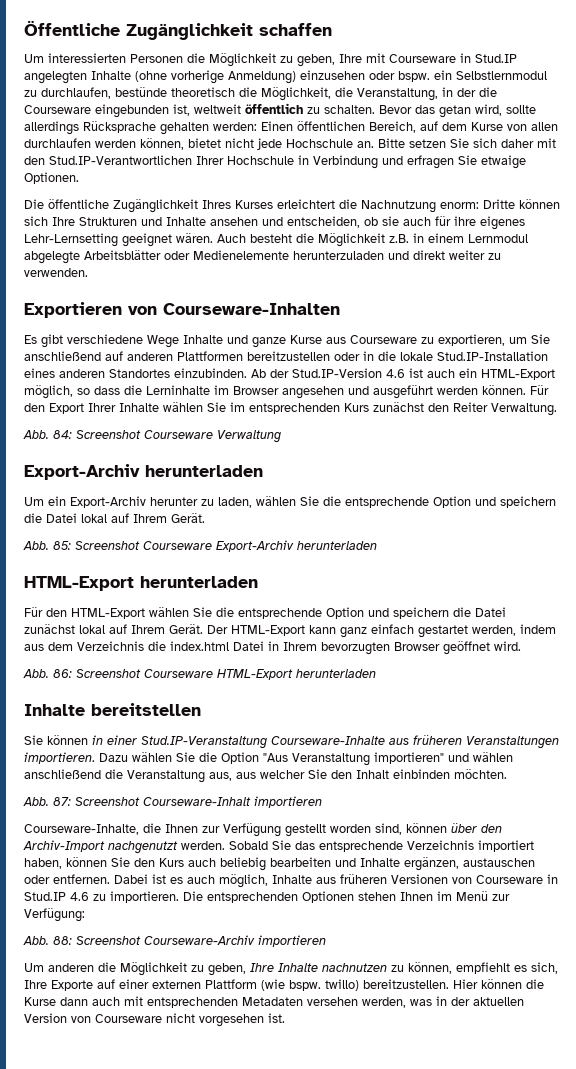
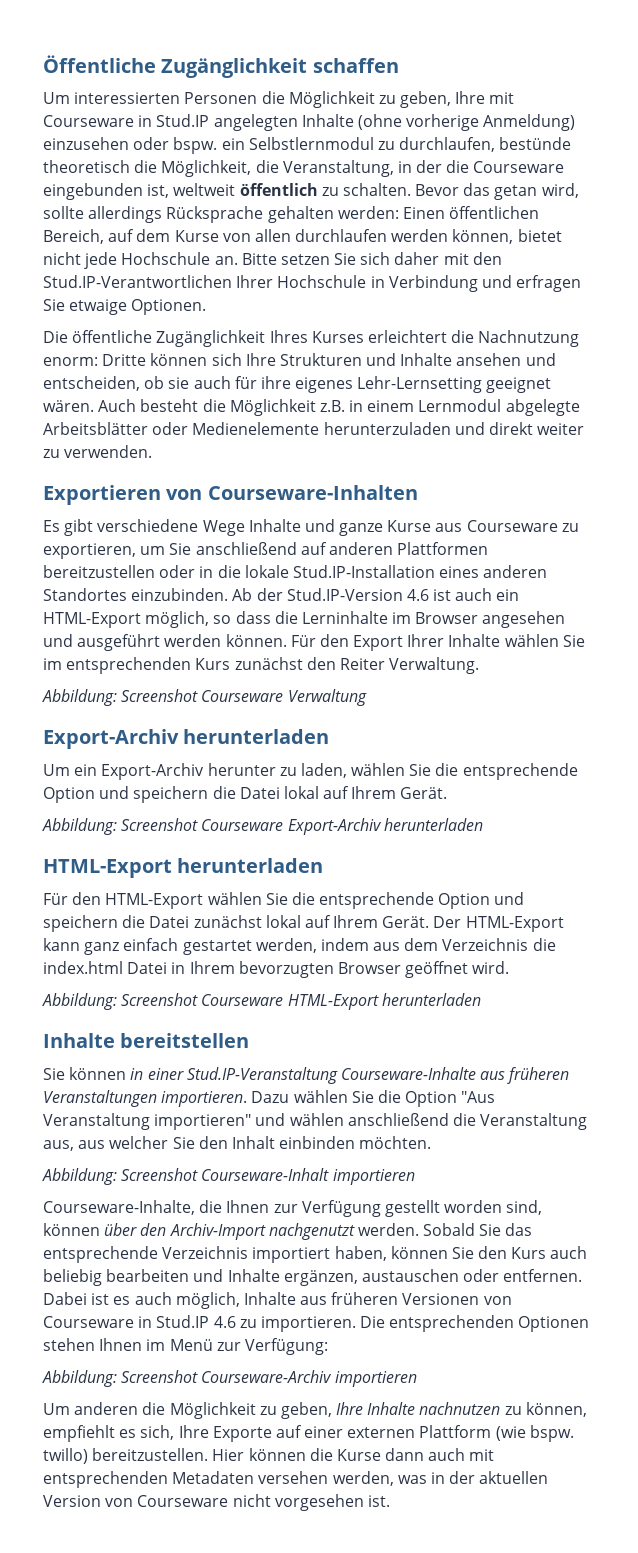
- Abb. 84: Screenshot Courseware Verwaltung
+ Abbildung: Screenshot Courseware Verwaltung
- Abb. 85: Screenshot Courseware Export-Archiv herunterladen
+ Abbildung: Screenshot Courseware Export-Archiv herunterladen
- Abb. 86: Screenshot Courseware HTML-Export herunterladen
+ Abbildung: Screenshot Courseware HTML-Export herunterladen
- Abb. 87: Screenshot Courseware-Inhalt importieren
+ Abbildung: Screenshot Courseware-Inhalt importieren
- Abb. 88: Screenshot Courseware-Archiv importieren
+ Abbildung: Screenshot Courseware-Archiv importieren

